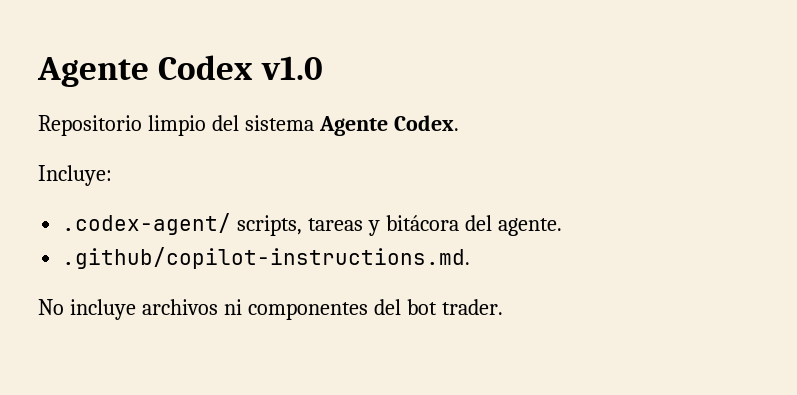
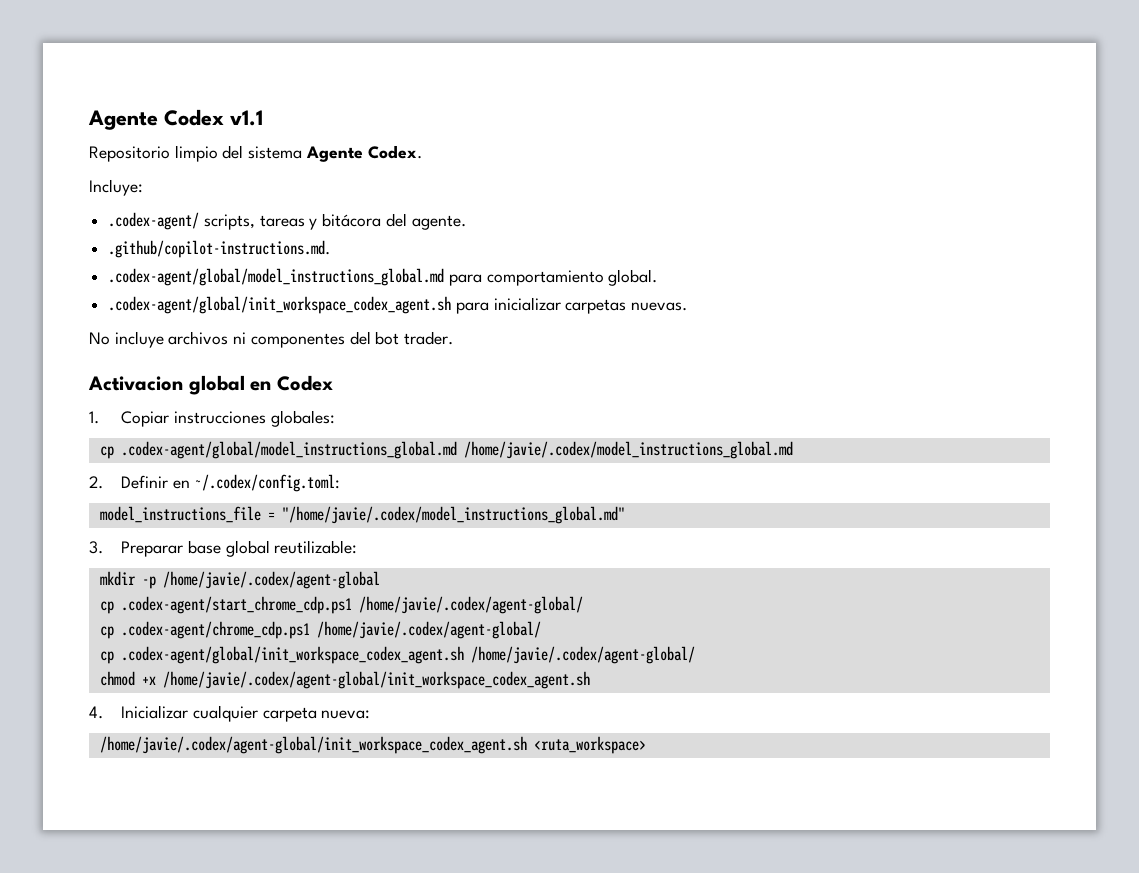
- Agente Codex v1.0
+ Agente Codex v1.1
+ .codex-agent/global/model_instructions_global.md para comportamiento global.
+ .codex-agent/global/init_workspace_codex_agent.sh para inicializar carpetas nuevas.
+ Activacion global en Codex
+ 1. Copiar instrucciones globales:
+ cp .codex-agent/global/model_instructions_global.md /home/javie/.codex/model_instructions_global.md
+ 2. Definir en ~/.codex/config.toml:
+ model_instructions_file = "/home/javie/.codex/model_instructions_global.md"
+ 3. Preparar base global reutilizable:
+ mkdir -p /home/javie/.codex/agent-global
+ cp .codex-agent/start_chrome_cdp.ps1 /home/javie/.codex/agent-global/
+ cp .codex-agent/chrome_cdp.ps1 /home/javie/.codex/agent-global/
+ cp .codex-agent/global/init_workspace_codex_agent.sh /home/javie/.codex/agent-global/
+ chmod +x /home/javie/.codex/agent-global/init_workspace_codex_agent.sh
+ 4. Inicializar cualquier carpeta nueva:
+ /home/javie/.codex/agent-global/init_workspace_codex_agent.sh <ruta_workspace>

